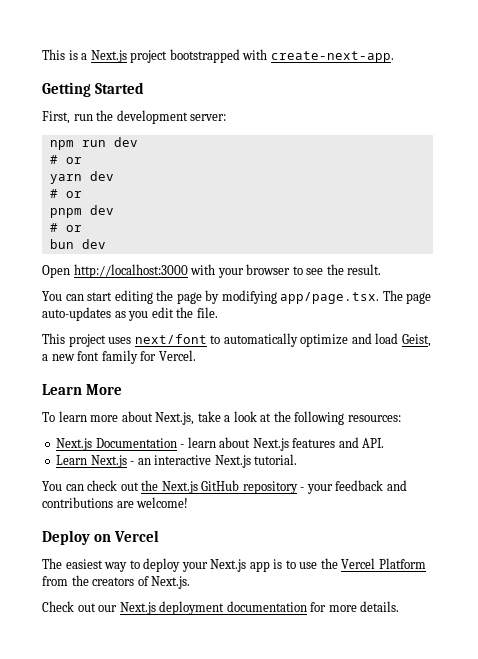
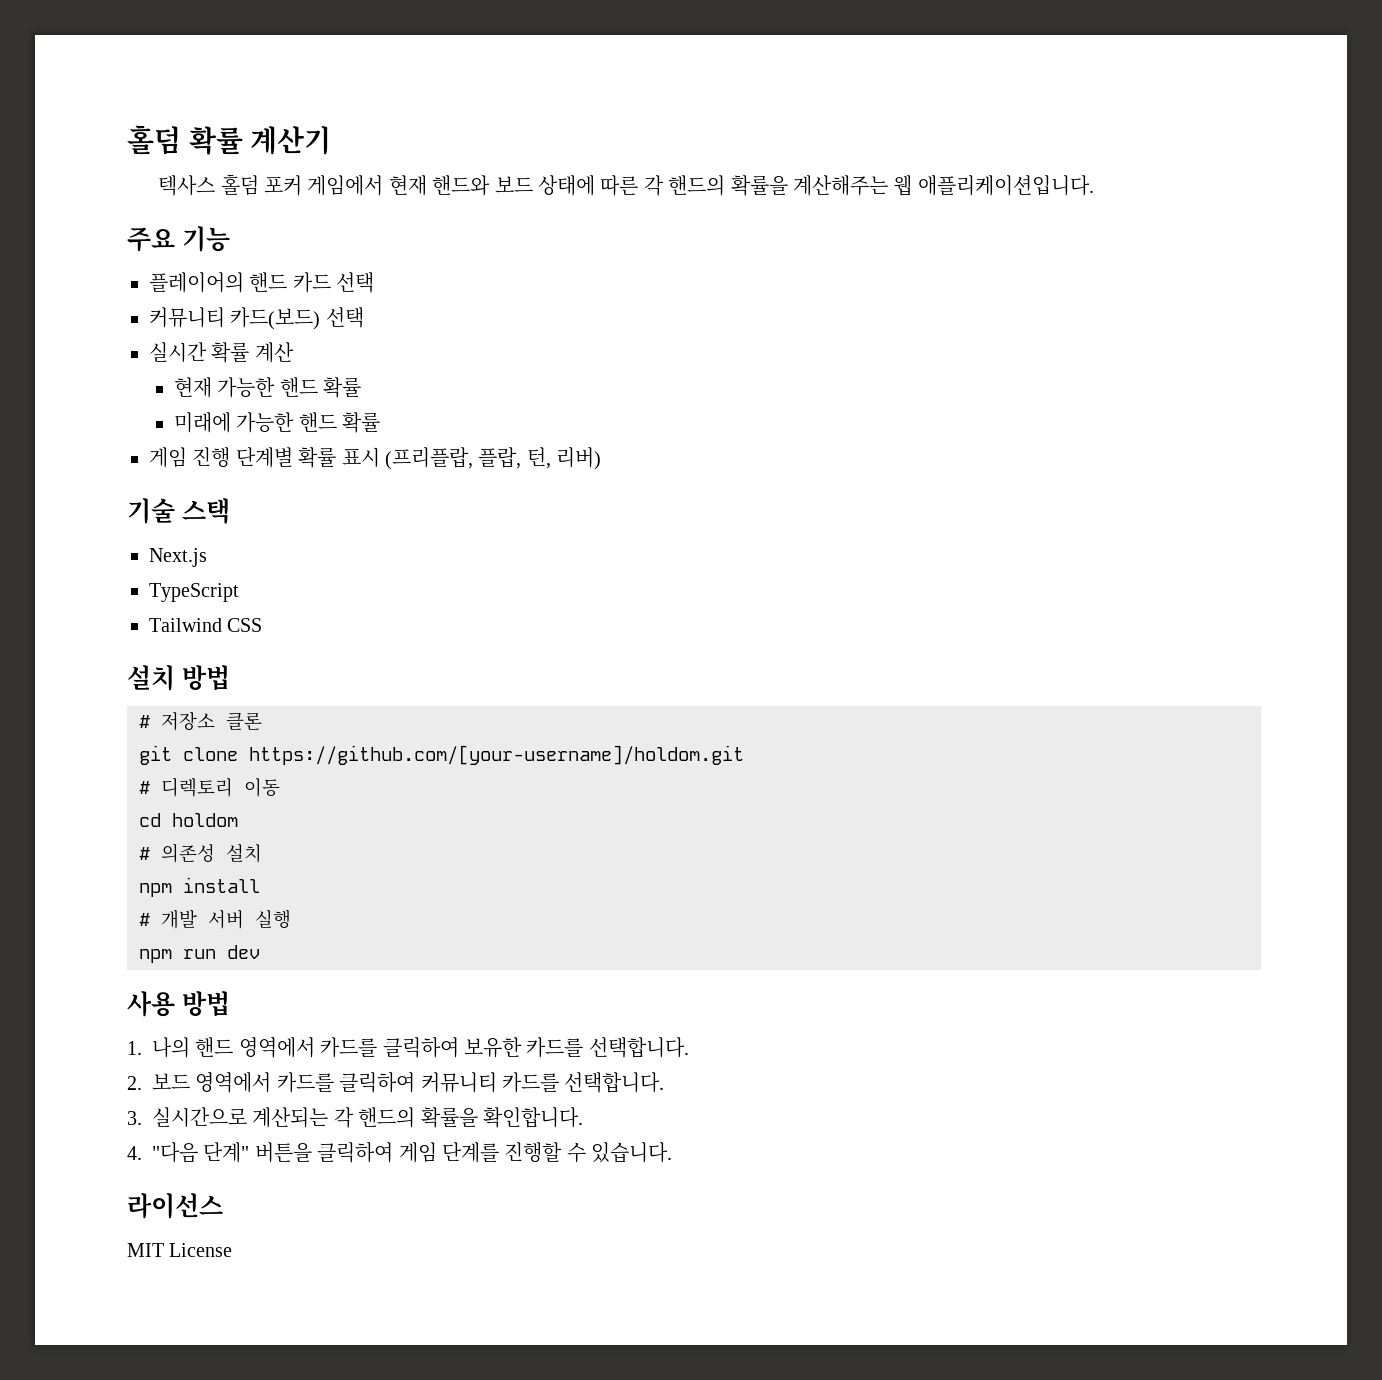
- This is a Next.js project bootstrapped with create-next-app.
- Getting Started
- First, run the development server:
+ 홀덤 확률 계산기
+ 텍사스 홀덤 포커 게임에서 현재 핸드와 보드 상태에 따른 각 핸드의 확률을 계산해주는 웹 애플리케이션입니다.
+ 주요 기능
+ 플레이어의 핸드 카드 선택
+ 커뮤니티 카드(보드) 선택
+ 실시간 확률 계산
+ 현재 가능한 핸드 확률
+ 미래에 가능한 핸드 확률
+ 게임 진행 단계별 확률 표시 (프리플랍, 플랍, 턴, 리버)
+ 기술 스택
+ Next.js
+ TypeScript
+ Tailwind CSS
+ 설치 방법
+ # 저장소 클론
+ git clone https://github.com/[your-username]/holdom.git
+ # 디렉토리 이동
+ cd holdom
+ # 의존성 설치
+ npm install
+ # 개발 서버 실행
  npm run dev
- # or
- yarn dev
- # or
- pnpm dev
- # or
- bun dev
- Open http://localhost:3000 with your browser to see the result.
- You can start editing the page by modifying app/page.tsx. The page auto-updates as you edit the file.
- This project uses next/font to automatically optimize and load Geist, a new font family for Vercel.
- Learn More
- To learn more about Next.js, take a look at the following resources:
- Next.js Documentation - learn about Next.js features and API.
- Learn Next.js - an interactive Next.js tutorial.
- You can check out the Next.js GitHub repository - your feedback and contributions are welcome!
- Deploy on Vercel
- The easiest way to deploy your Next.js app is to use the Vercel Platform from the creators of Next.js.
- Check out our Next.js deployment documentation for more details.
+ 사용 방법
+ 1. 나의 핸드 영역에서 카드를 클릭하여 보유한 카드를 선택합니다.
+ 2. 보드 영역에서 카드를 클릭하여 커뮤니티 카드를 선택합니다.
+ 3. 실시간으로 계산되는 각 핸드의 확률을 확인합니다.
+ 4. "다음 단계" 버튼을 클릭하여 게임 단계를 진행할 수 있습니다.
+ 라이선스
+ MIT License

